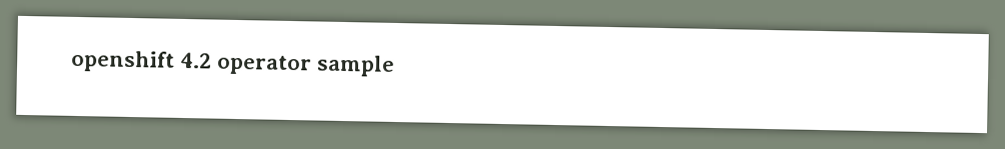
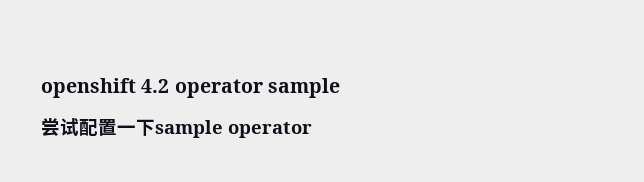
+ 尝试配置一下sample operator

